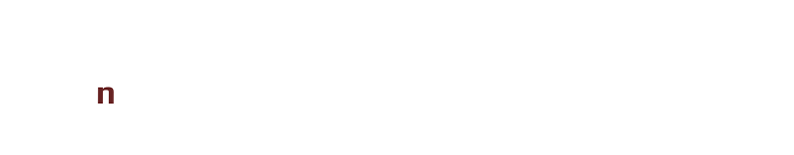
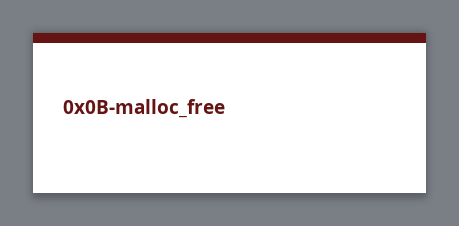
- n
+ 0x0B-malloc_free

